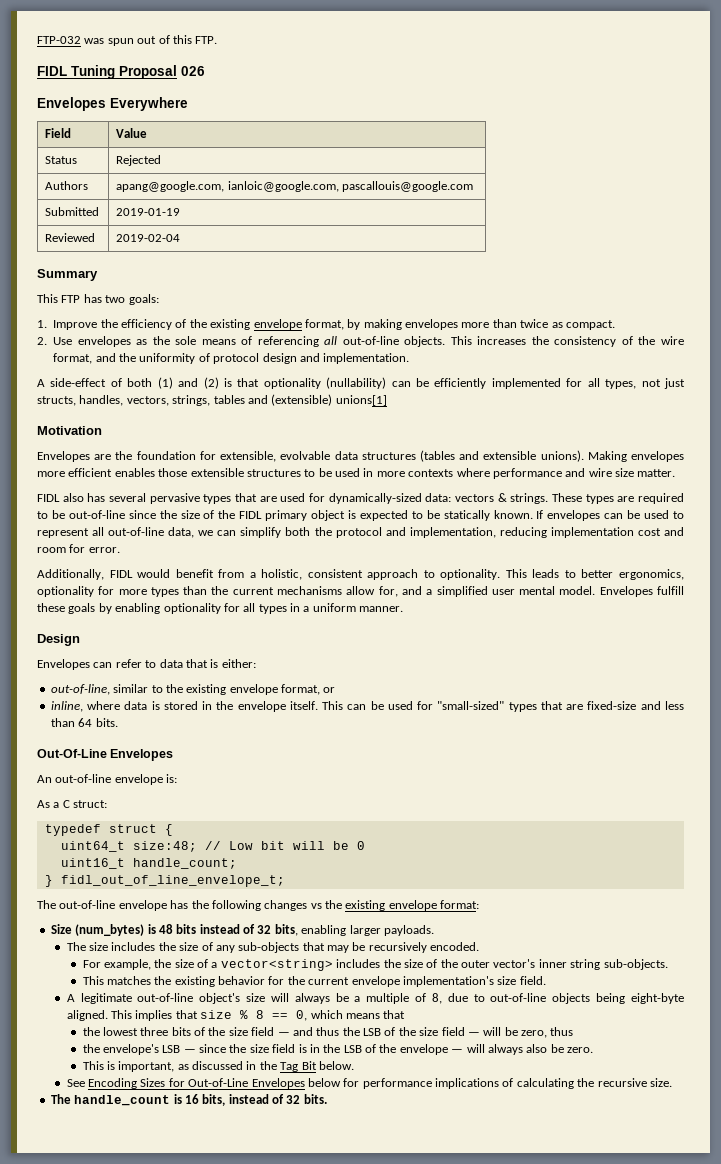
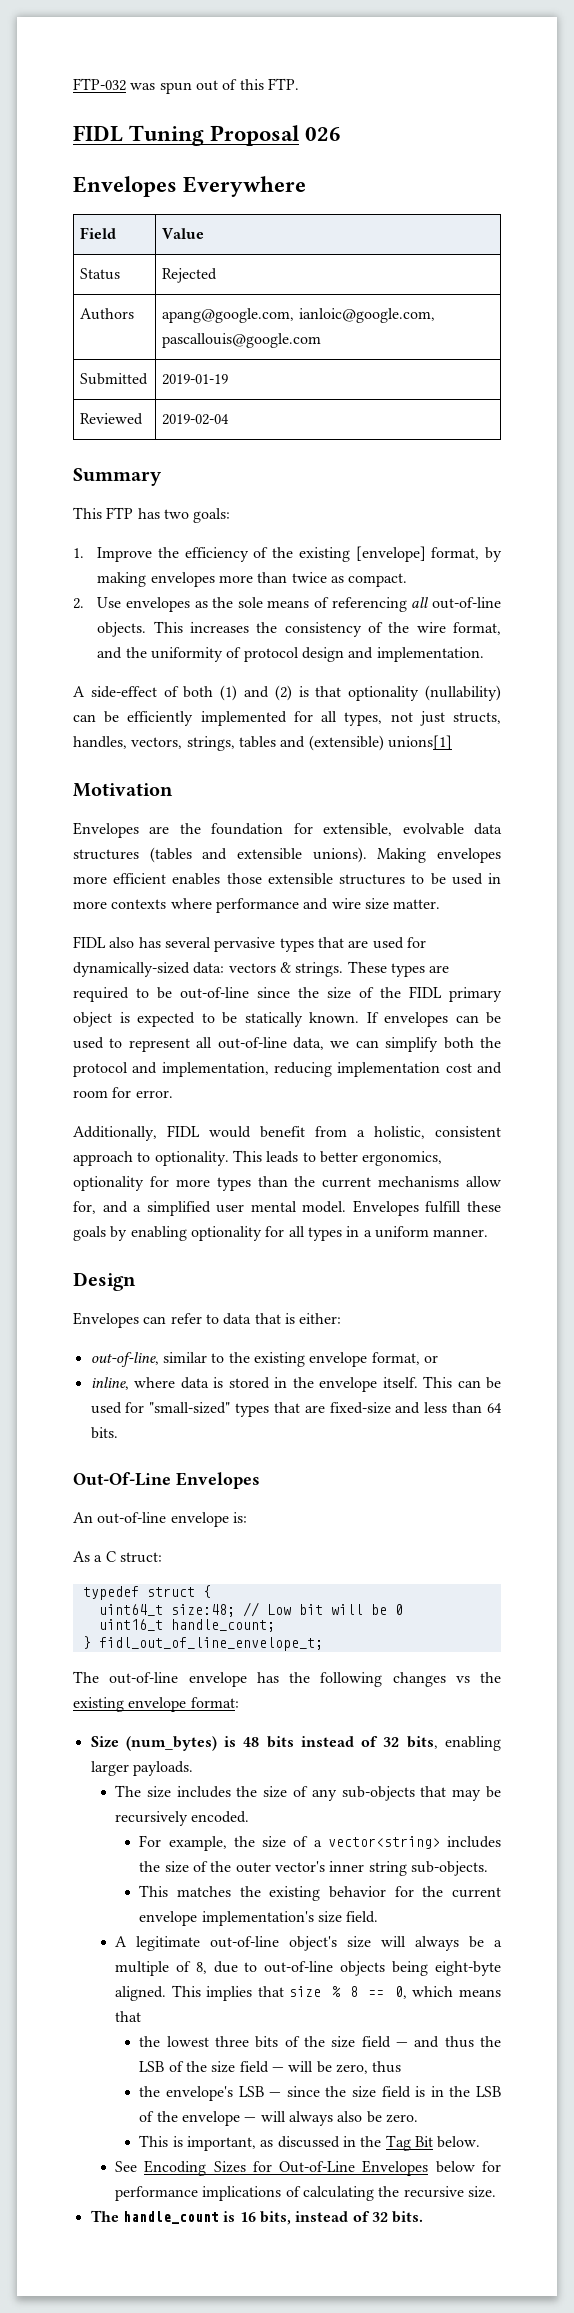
- 1. Improve the efficiency of the existing envelope format, by making envelopes more than twice as compact.
+ 1. Improve the efficiency of the existing [envelope] format, by making envelopes more than twice as compact.

